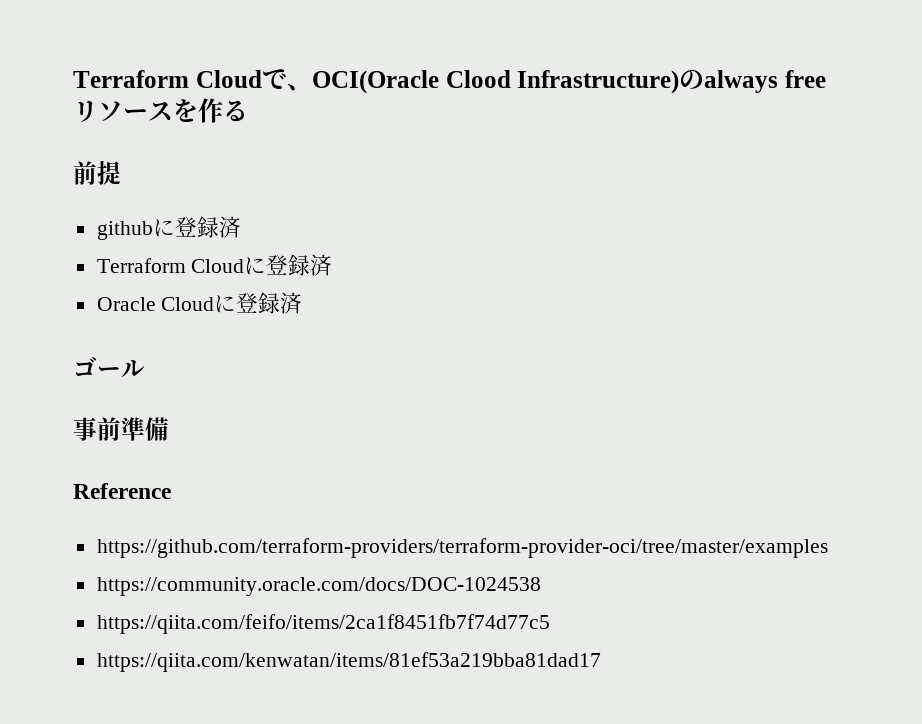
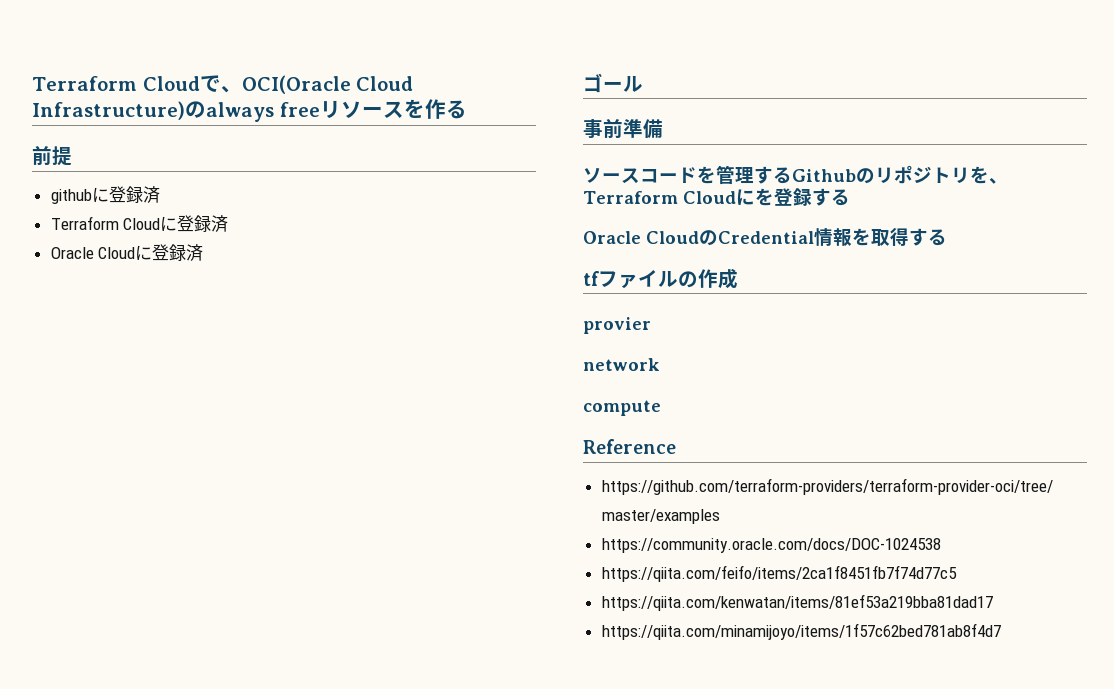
- Terraform Cloudで、OCI(Oracle Clood Infrastructure)のalways freeリソースを作る
+ Terraform Cloudで、OCI(Oracle Cloud Infrastructure)のalways freeリソースを作る
+ ソースコードを管理するGithubのリポジトリを、Terraform Cloudにを登録する
+ Oracle CloudのCredential情報を取得する
+ tfファイルの作成
+ provier
+ network
+ compute
+ https://qiita.com/minamijoyo/items/1f57c62bed781ab8f4d7

